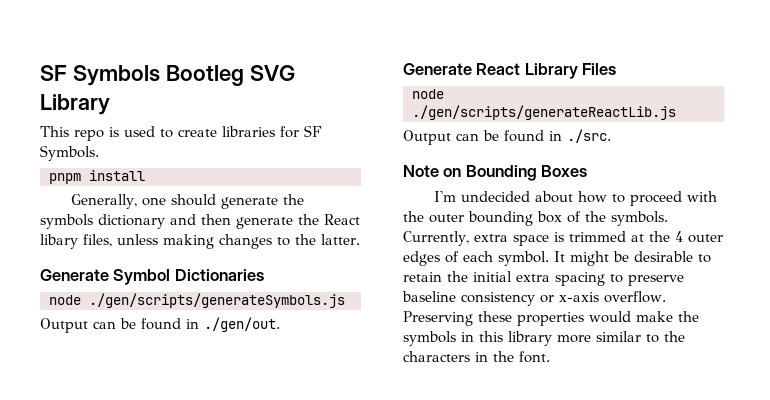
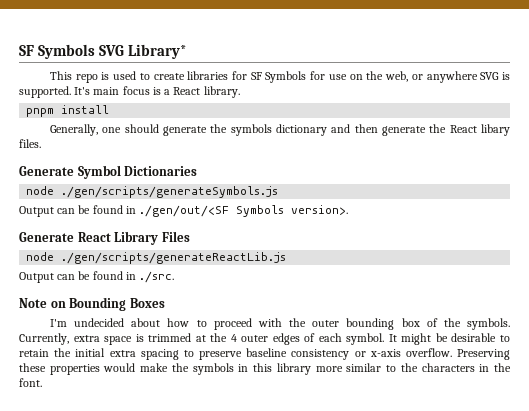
- SF Symbols Bootleg SVG Library
+ SF Symbols SVG Library*
- This repo is used to create libraries for SF Symbols.
+ This repo is used to create libraries for SF Symbols for use on the web, or anywhere SVG is supported. It's main focus is a React library.
- Generally, one should generate the symbols dictionary and then generate the React libary files, unless making changes to the latter.
+ Generally, one should generate the symbols dictionary and then generate the React libary files.
- Output can be found in ./gen/out.
+ Output can be found in ./gen/out/<SF Symbols version>.

